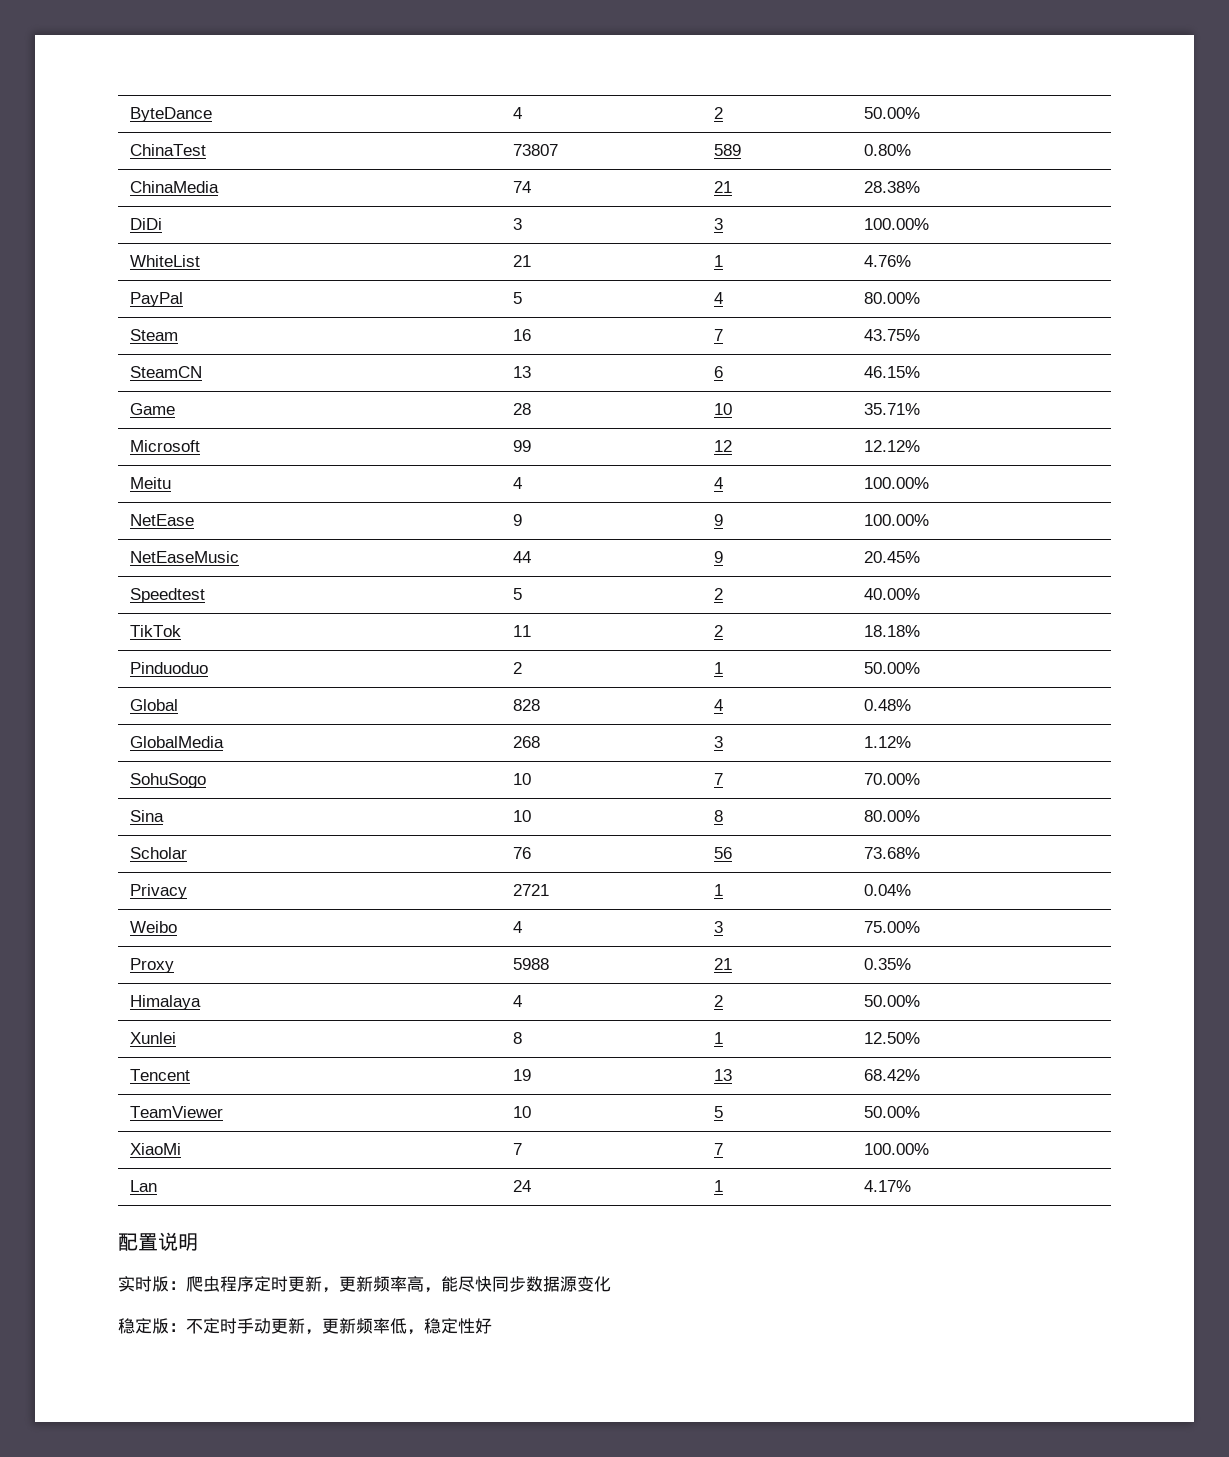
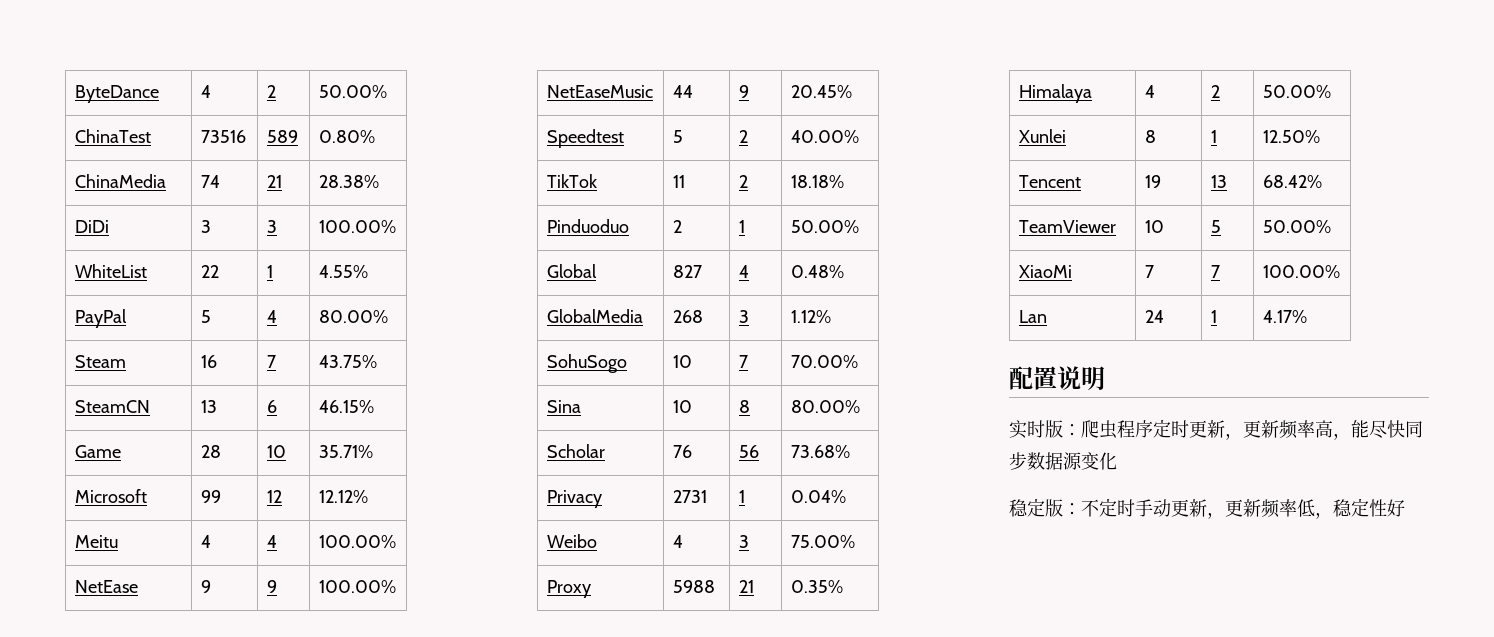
- ChinaTest | 73807 | 589 | 0.80%
+ ChinaTest | 73516 | 589 | 0.80%
- WhiteList | 21 | 1 | 4.76%
+ WhiteList | 22 | 1 | 4.55%
- Global | 828 | 4 | 0.48%
+ Global | 827 | 4 | 0.48%
- Privacy | 2721 | 1 | 0.04%
+ Privacy | 2731 | 1 | 0.04%

